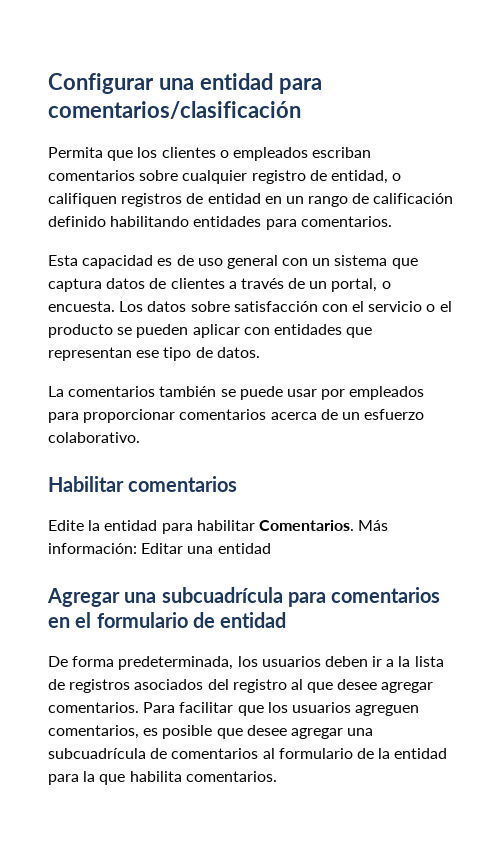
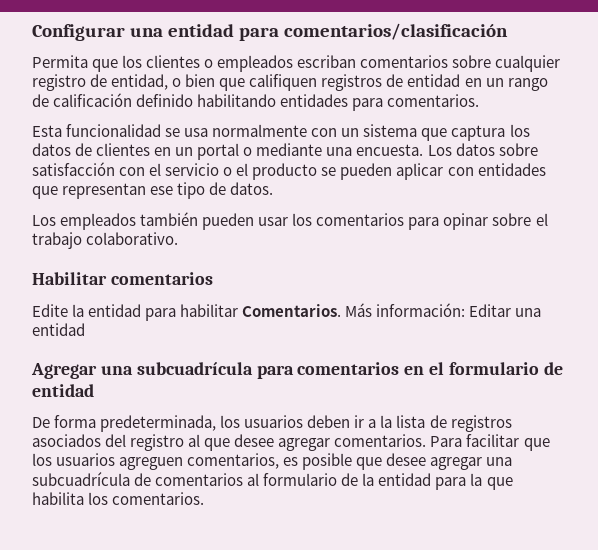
- Permita que los clientes o empleados escriban comentarios sobre cualquier registro de entidad, o califiquen registros de entidad en un rango de calificación definido habilitando entidades para comentarios.
+ Permita que los clientes o empleados escriban comentarios sobre cualquier registro de entidad, o bien que califiquen registros de entidad en un rango de calificación definido habilitando entidades para comentarios.
- Esta capacidad es de uso general con un sistema que captura datos de clientes a través de un portal, o encuesta.
+ Esta funcionalidad se usa normalmente con un sistema que captura los datos de clientes en un portal o mediante una encuesta.
- La comentarios también se puede usar por empleados para proporcionar comentarios acerca de un esfuerzo colaborativo.
+ Los empleados también pueden usar los comentarios para opinar sobre el trabajo colaborativo.
- Para facilitar que los usuarios agreguen comentarios, es posible que desee agregar una subcuadrícula de comentarios al formulario de la entidad para la que habilita comentarios.
+ Para facilitar que los usuarios agreguen comentarios, es posible que desee agregar una subcuadrícula de comentarios al formulario de la entidad para la que habilita los comentarios.

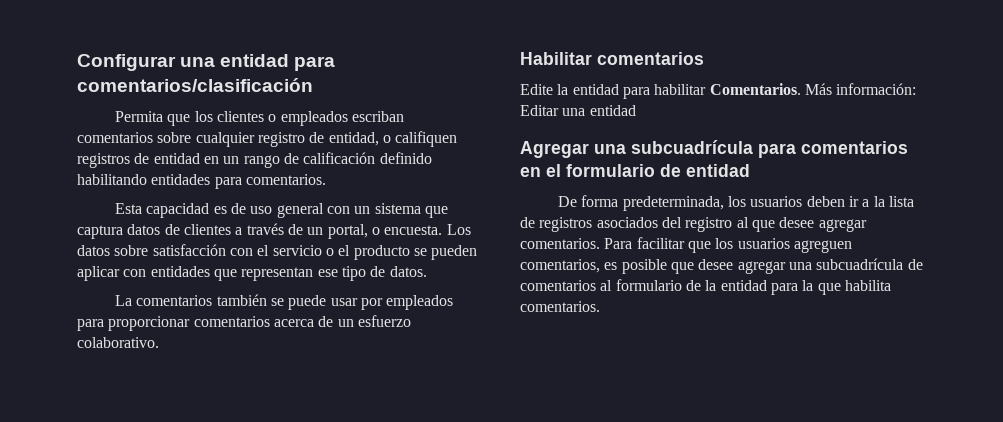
- Permita que los clientes o empleados escriban comentarios sobre cualquier registro de entidad, o bien que califiquen registros de entidad en un rango de calificación definido habilitando entidades para comentarios.
+ Permita que los clientes o empleados escriban comentarios sobre cualquier registro de entidad, o califiquen registros de entidad en un rango de calificación definido habilitando entidades para comentarios.
- Esta funcionalidad se usa normalmente con un sistema que captura los datos de clientes en un portal o mediante una encuesta.
+ Esta capacidad es de uso general con un sistema que captura datos de clientes a través de un portal, o encuesta.
- Los empleados también pueden usar los comentarios para opinar sobre el trabajo colaborativo.
+ La comentarios también se puede usar por empleados para proporcionar comentarios acerca de un esfuerzo colaborativo.
- Para facilitar que los usuarios agreguen comentarios, es posible que desee agregar una subcuadrícula de comentarios al formulario de la entidad para la que habilita los comentarios.
+ Para facilitar que los usuarios agreguen comentarios, es posible que desee agregar una subcuadrícula de comentarios al formulario de la entidad para la que habilita comentarios.

